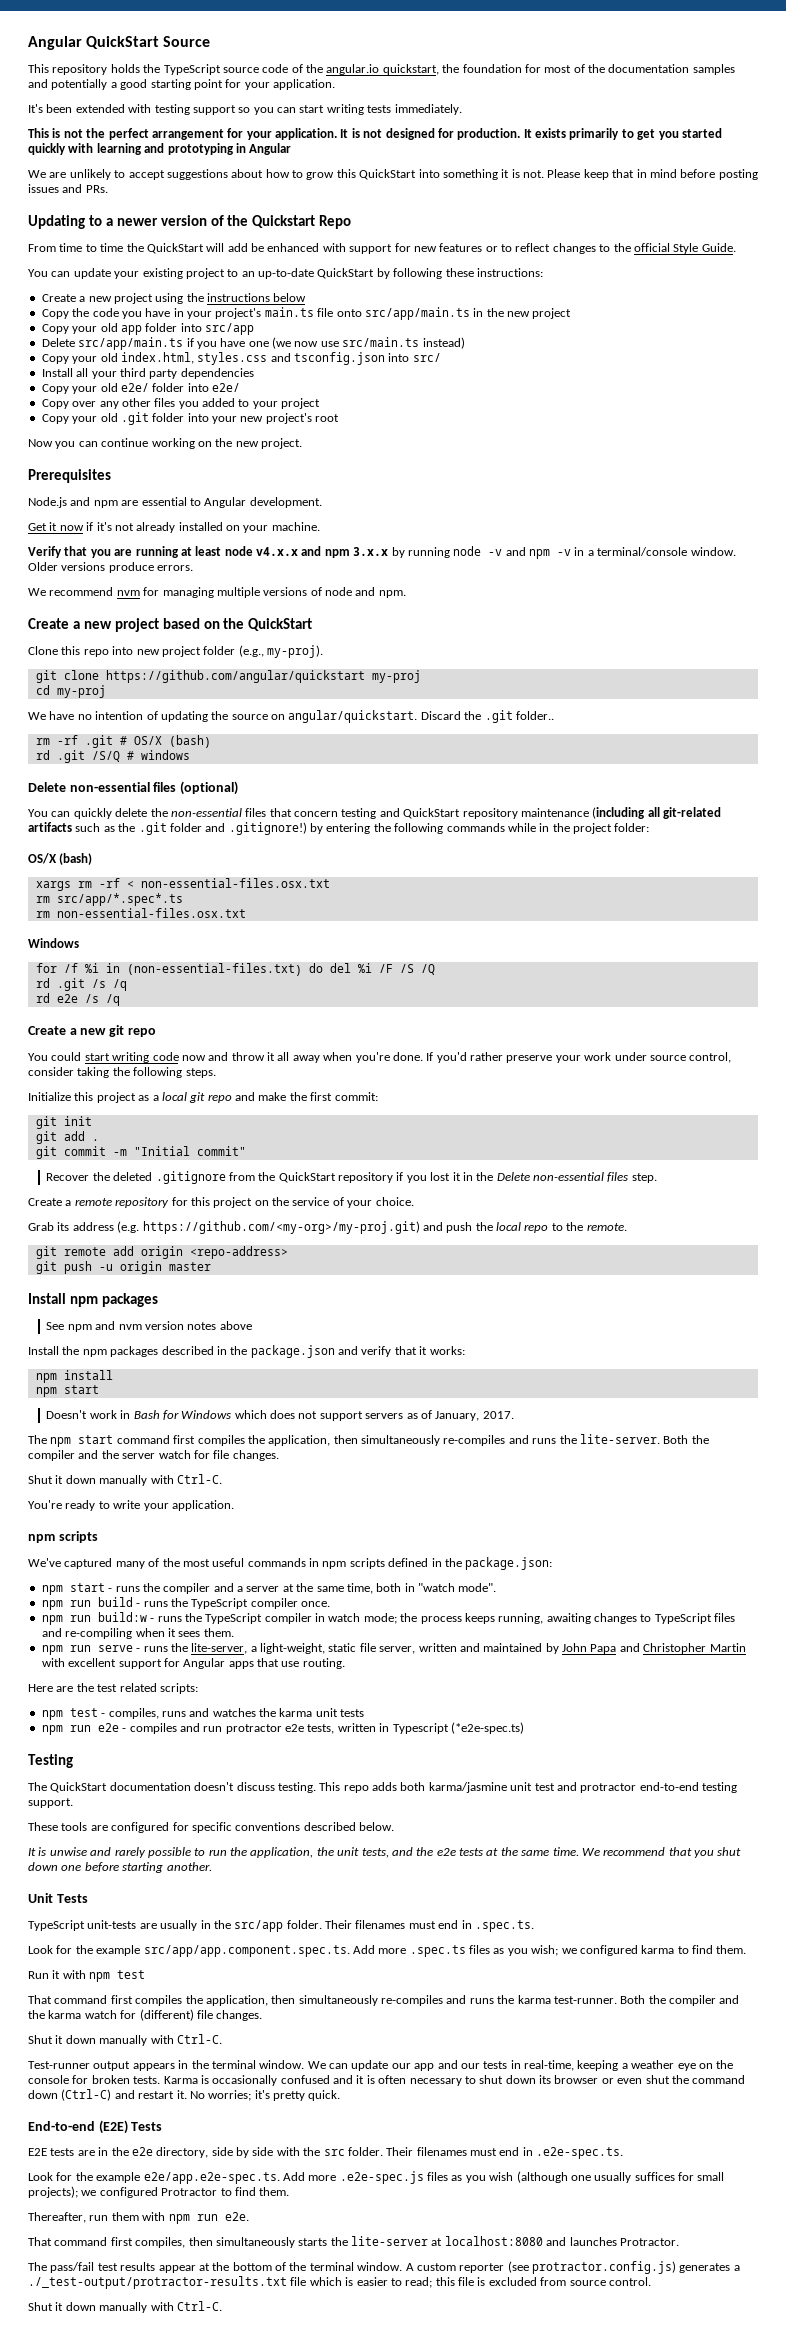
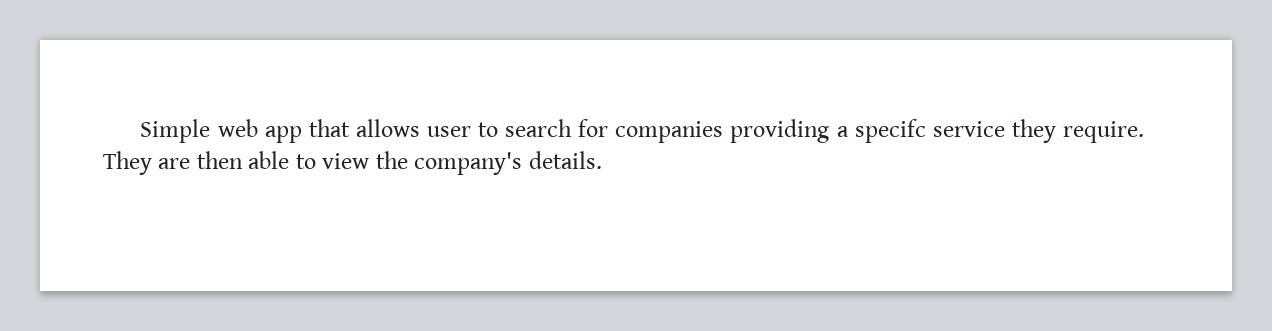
- Angular QuickStart Source
- This repository holds the TypeScript source code of the angular.io quickstart, the foundation for most of the documentation samples and potentially a good starting point for your application.
- It's been extended with testing support so you can start writing tests immediately.
- This is not the perfect arrangement for your application. It is not designed for production. It exists primarily to get you started quickly with learning and prototyping in Angular
- We are unlikely to accept suggestions about how to grow this QuickStart into something it is not. Please keep that in mind before posting issues and PRs.
- Updating to a newer version of the Quickstart Repo
- From time to time the QuickStart will add be enhanced with support for new features or to reflect changes to the official Style Guide.
- You can update your existing project to an up-to-date QuickStart by following these instructions:
- Create a new project using the instructions below
- Copy the code you have in your project's main.ts file onto src/app/main.ts in the new project
- Copy your old app folder into src/app
- Delete src/app/main.ts if you have one (we now use src/main.ts instead)
- Copy your old index.html, styles.css and tsconfig.json into src/
- Install all your third party dependencies
- Copy your old e2e/ folder into e2e/
- Copy over any other files you added to your project
- Copy your old .git folder into your new project's root
- Now you can continue working on the new project.
- Prerequisites
- Node.js and npm are essential to Angular development.
- Get it now if it's not already installed on your machine.
- Verify that you are running at least node v4.x.x and npm 3.x.x by running node -v and npm -v in a terminal/console window. Older versions produce errors.
- We recommend nvm for managing multiple versions of node and npm.
- Create a new project based on the QuickStart
- Clone this repo into new project folder (e.g., my-proj).
- git clone https://github.com/angular/quickstart my-proj
- cd my-proj
- We have no intention of updating the source on angular/quickstart. Discard the .git folder..
- rm -rf .git # OS/X (bash)
- rd .git /S/Q # windows
- Delete non-essential files (optional)
- You can quickly delete the non-essential files that concern testing and QuickStart repository maintenance (including all git-related artifacts such as the .git folder and .gitignore!) by entering the following commands while in the project folder:
- OS/X (bash)
- xargs rm -rf < non-essential-files.osx.txt
- rm src/app/*.spec*.ts
- rm non-essential-files.osx.txt
- Windows
- for /f %i in (non-essential-files.txt) do del %i /F /S /Q
- rd .git /s /q
- rd e2e /s /q
- Create a new git repo
- You could start writing code now and throw it all away when you're done. If you'd rather preserve your work under source control, consider taking the following steps.
- Initialize this project as a local git repo and make the first commit:
- git init
- git add .
- git commit -m "Initial commit"
- Recover the deleted .gitignore from the QuickStart repository if you lost it in the Delete non-essential files step.
- Create a remote repository for this project on the service of your choice.
- Grab its address (e.g. https://github.com/<my-org>/my-proj.git) and push the local repo to the remote.
- git remote add origin <repo-address>
- git push -u origin master
- Install npm packages
- See npm and nvm version notes above
- Install the npm packages described in the package.json and verify that it works:
- npm install
- npm start
- Doesn't work in Bash for Windows which does not support servers as of January, 2017.
- The npm start command first compiles the application, then simultaneously re-compiles and runs the lite-server. Both the compiler and the server watch for file changes.
- Shut it down manually with Ctrl-C.
- You're ready to write your application.
- npm scripts
- We've captured many of the most useful commands in npm scripts defined in the package.json:
- npm start - runs the compiler and a server at the same time, both in "watch mode".
- npm run build - runs the TypeScript compiler once.
- npm run build:w - runs the TypeScript compiler in watch mode; the process keeps running, awaiting changes to TypeScript files and re-compiling when it sees them.
- npm run serve - runs the lite-server, a light-weight, static file server, written and maintained by John Papa and Christopher Martin with excellent support for Angular apps that use routing.
- Here are the test related scripts:
- npm test - compiles, runs and watches the karma unit tests
- npm run e2e - compiles and run protractor e2e tests, written in Typescript (*e2e-spec.ts)
- Testing
- The QuickStart documentation doesn't discuss testing. This repo adds both karma/jasmine unit test and protractor end-to-end testing support.
- These tools are configured for specific conventions described below.
- It is unwise and rarely possible to run the application, the unit tests, and the e2e tests at the same time. We recommend that you shut down one before starting another.
- Unit Tests
- TypeScript unit-tests are usually in the src/app folder. Their filenames must end in .spec.ts.
- Look for the example src/app/app.component.spec.ts. Add more .spec.ts files as you wish; we configured karma to find them.
- Run it with npm test
- That command first compiles the application, then simultaneously re-compiles and runs the karma test-runner. Both the compiler and the karma watch for (different) file changes.
- Shut it down manually with Ctrl-C.
- Test-runner output appears in the terminal window. We can update our app and our tests in real-time, keeping a weather eye on the console for broken tests. Karma is occasionally confused and it is often necessary to shut down its browser or even shut the command down (Ctrl-C) and restart it. No worries; it's pretty quick.
- End-to-end (E2E) Tests
- E2E tests are in the e2e directory, side by side with the src folder. Their filenames must end in .e2e-spec.ts.
- Look for the example e2e/app.e2e-spec.ts. Add more .e2e-spec.js files as you wish (although one usually suffices for small projects); we configured Protractor to find them.
- Thereafter, run them with npm run e2e.
- That command first compiles, then simultaneously starts the lite-server at localhost:8080 and launches Protractor.
- The pass/fail test results appear at the bottom of the terminal window. A custom reporter (see protractor.config.js) generates a ./_test-output/protractor-results.txt file which is easier to read; this file is excluded from source control.
- Shut it down manually with Ctrl-C.
+ Simple web app that allows user to search for companies providing a specifc service they require. They are then able to view the company's details.

